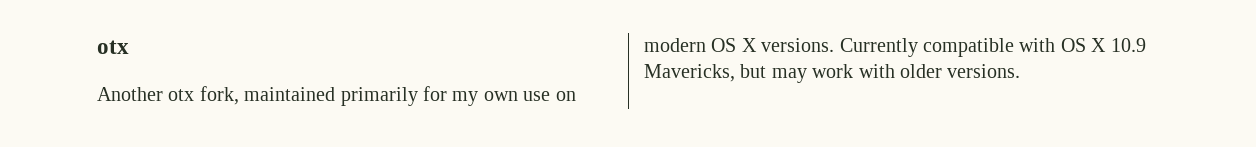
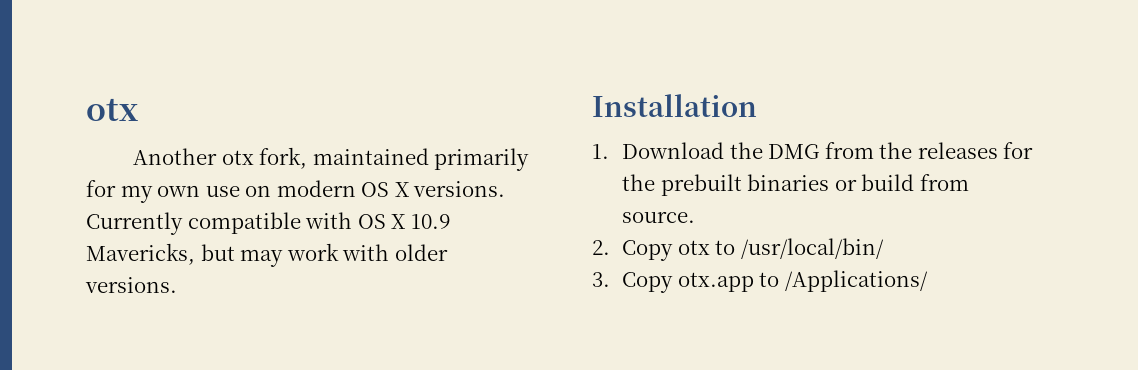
+ Installation
+ 1. Download the DMG from the releases for the prebuilt binaries or build from source.
+ 2. Copy otx to /usr/local/bin/
+ 3. Copy otx.app to /Applications/

